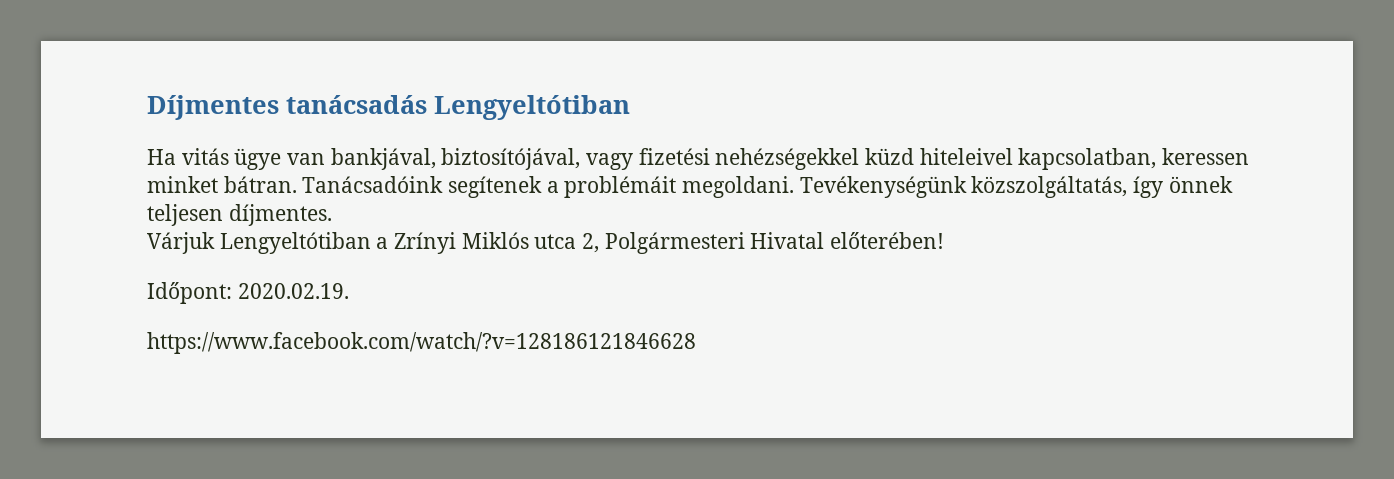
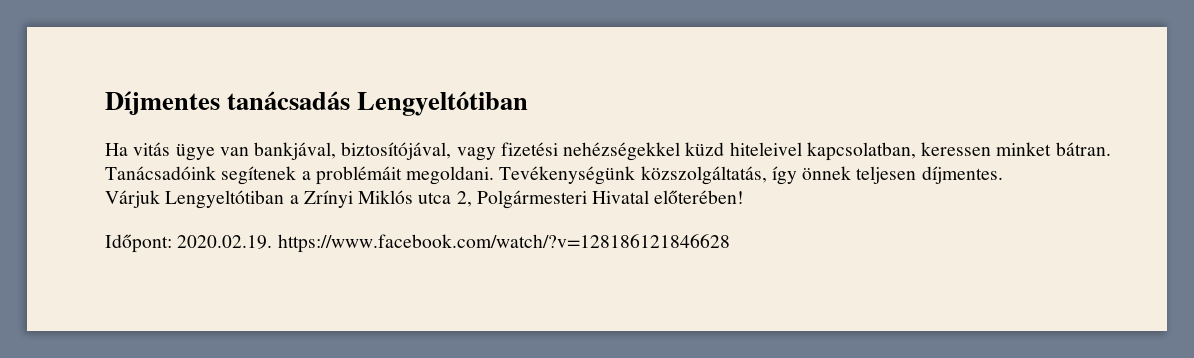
- Időpont: 2020.02.19.
- https://www.facebook.com/watch/?v=128186121846628
+ Időpont: 2020.02.19. https://www.facebook.com/watch/?v=128186121846628

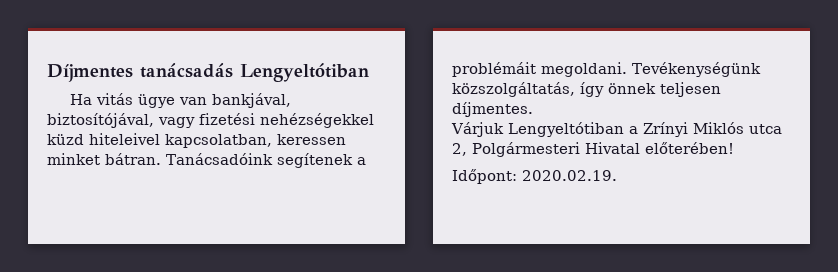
- Időpont: 2020.02.19. https://www.facebook.com/watch/?v=128186121846628
+ Időpont: 2020.02.19.

